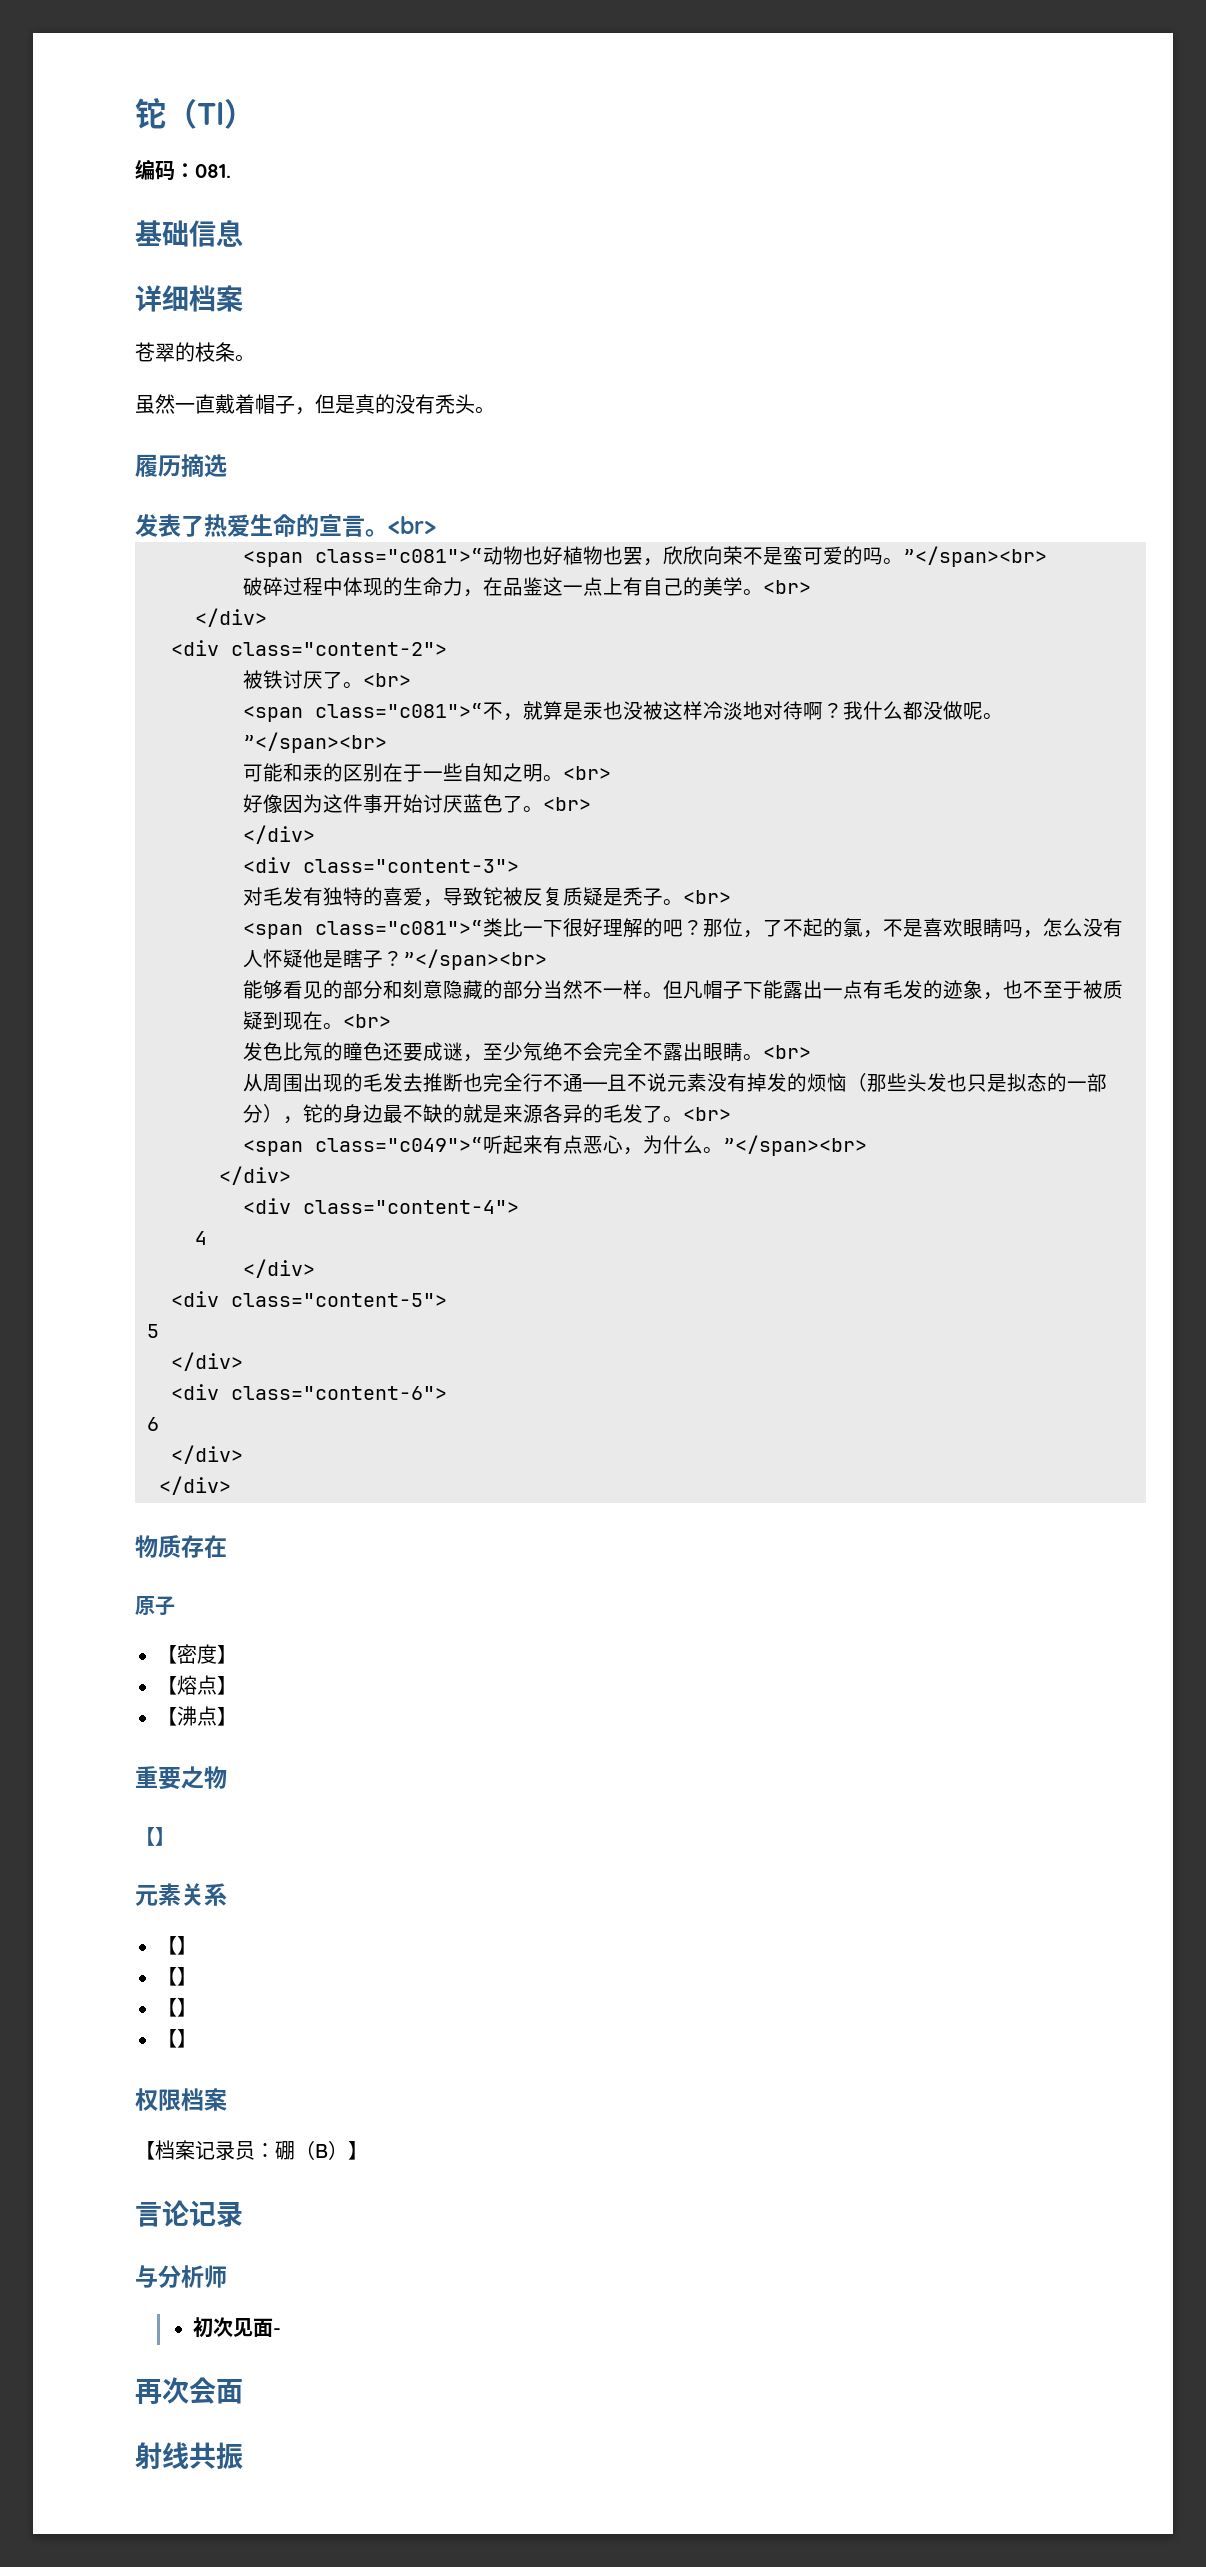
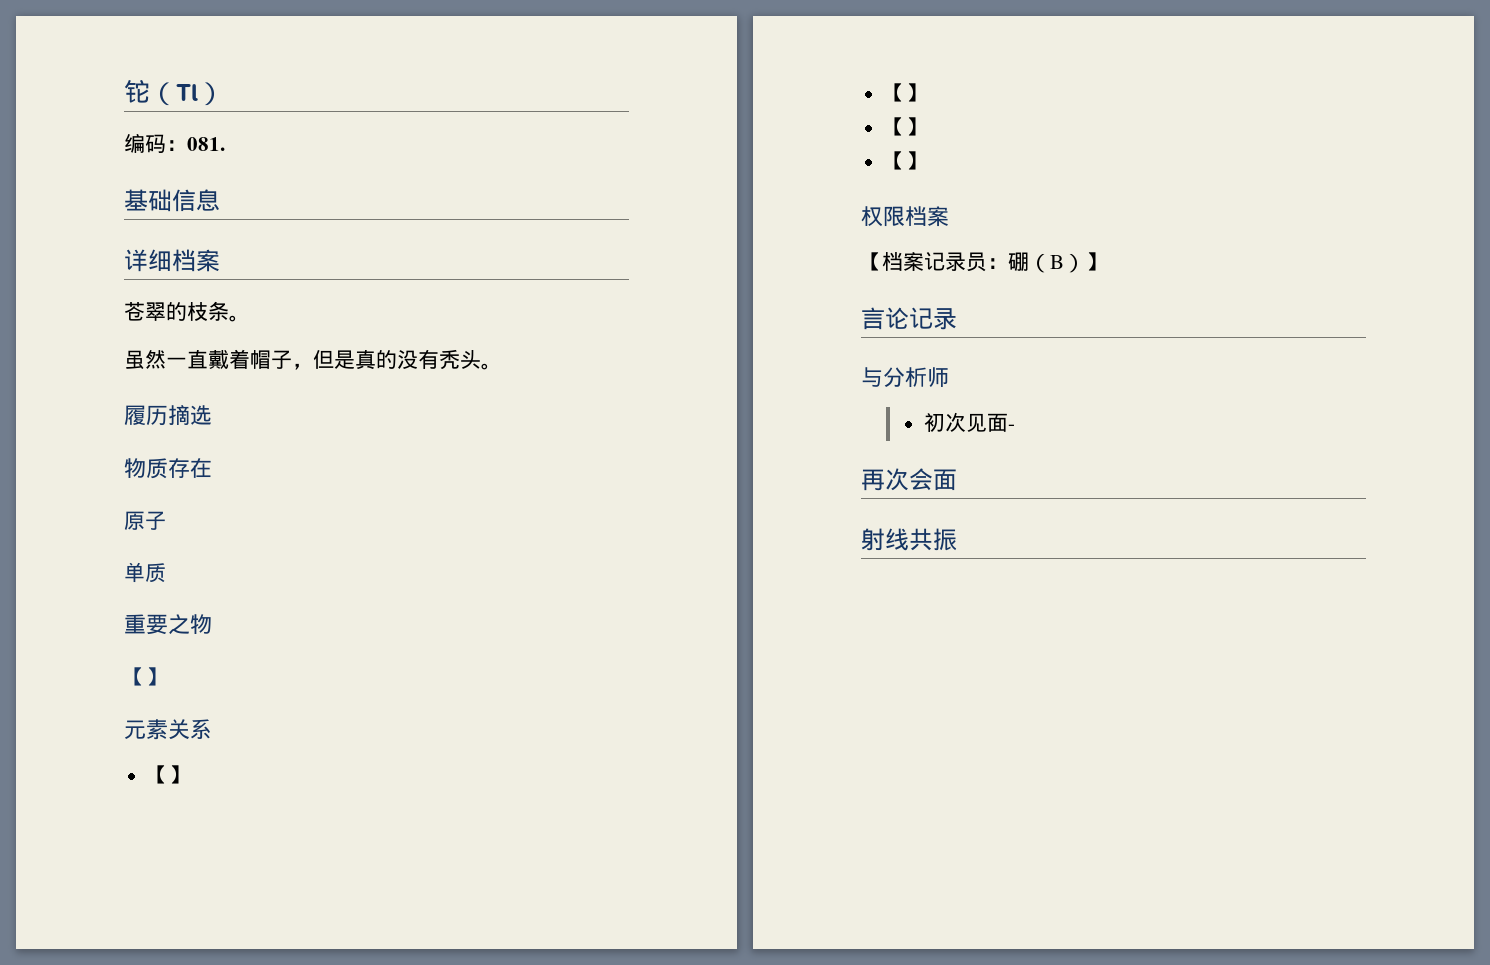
- 发表了热爱生命的宣言。<br>
- <span class="c081">“动物也好植物也罢，欣欣向荣不是蛮可爱的吗。”</span><br>
- 破碎过程中体现的生命力，在品鉴这一点上有自己的美学。<br>
- </div>
- <div class="content-2">
- 被铁讨厌了。<br>
- <span class="c081">“不，就算是汞也没被这样冷淡地对待啊？我什么都没做呢。”</span><br>
- 可能和汞的区别在于一些自知之明。<br>
- 好像因为这件事开始讨厌蓝色了。<br>
- </div>
- <div class="content-3">
- 对毛发有独特的喜爱，导致铊被反复质疑是秃子。<br>
- <span class="c081">“类比一下很好理解的吧？那位，了不起的氯，不是喜欢眼睛吗，怎么没有人怀疑他是瞎子？”</span><br>
- 能够看见的部分和刻意隐藏的部分当然不一样。但凡帽子下能露出一点有毛发的迹象，也不至于被质疑到现在。<br>
- 发色比氖的瞳色还要成谜，至少氖绝不会完全不露出眼睛。<br>
- 从周围出现的毛发去推断也完全行不通——且不说元素没有掉发的烦恼（那些头发也只是拟态的一部分），铊的身边最不缺的就是来源各异的毛发了。<br>
- <span class="c049">“听起来有点恶心，为什么。”</span><br>
- </div>
- <div class="content-4">
- 4
- </div>
- <div class="content-5">
- 5
- </div>
- <div class="content-6">
- 6
- </div>
- </div>
  物质存在
  原子
- 【密度】
- 【熔点】
- 【沸点】
+ 单质

